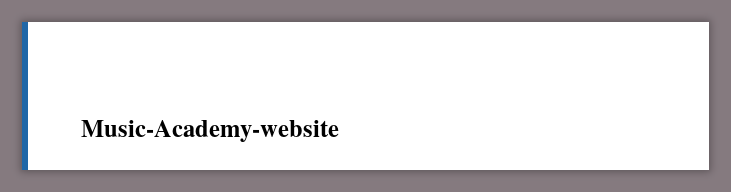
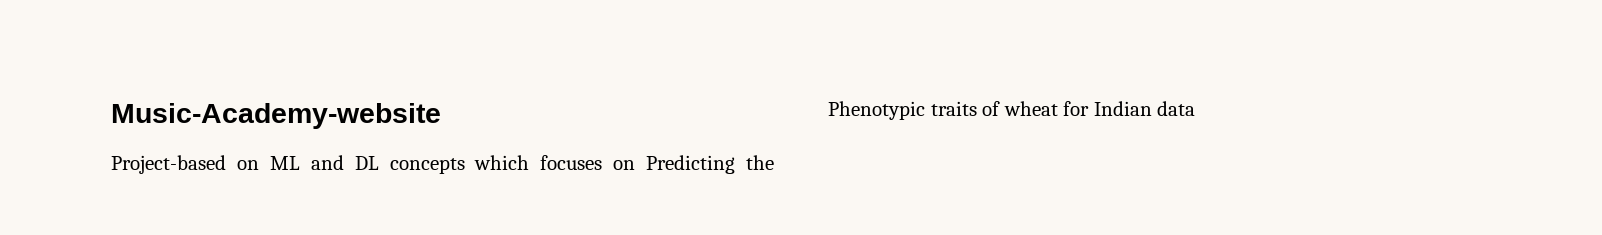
+ Project-based on ML and DL concepts which focuses on Predicting the Phenotypic traits of wheat for Indian data

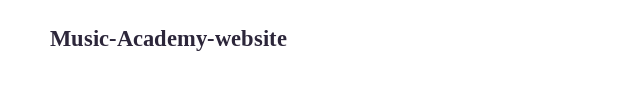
- Project-based on ML and DL concepts which focuses on Predicting the Phenotypic traits of wheat for Indian data

